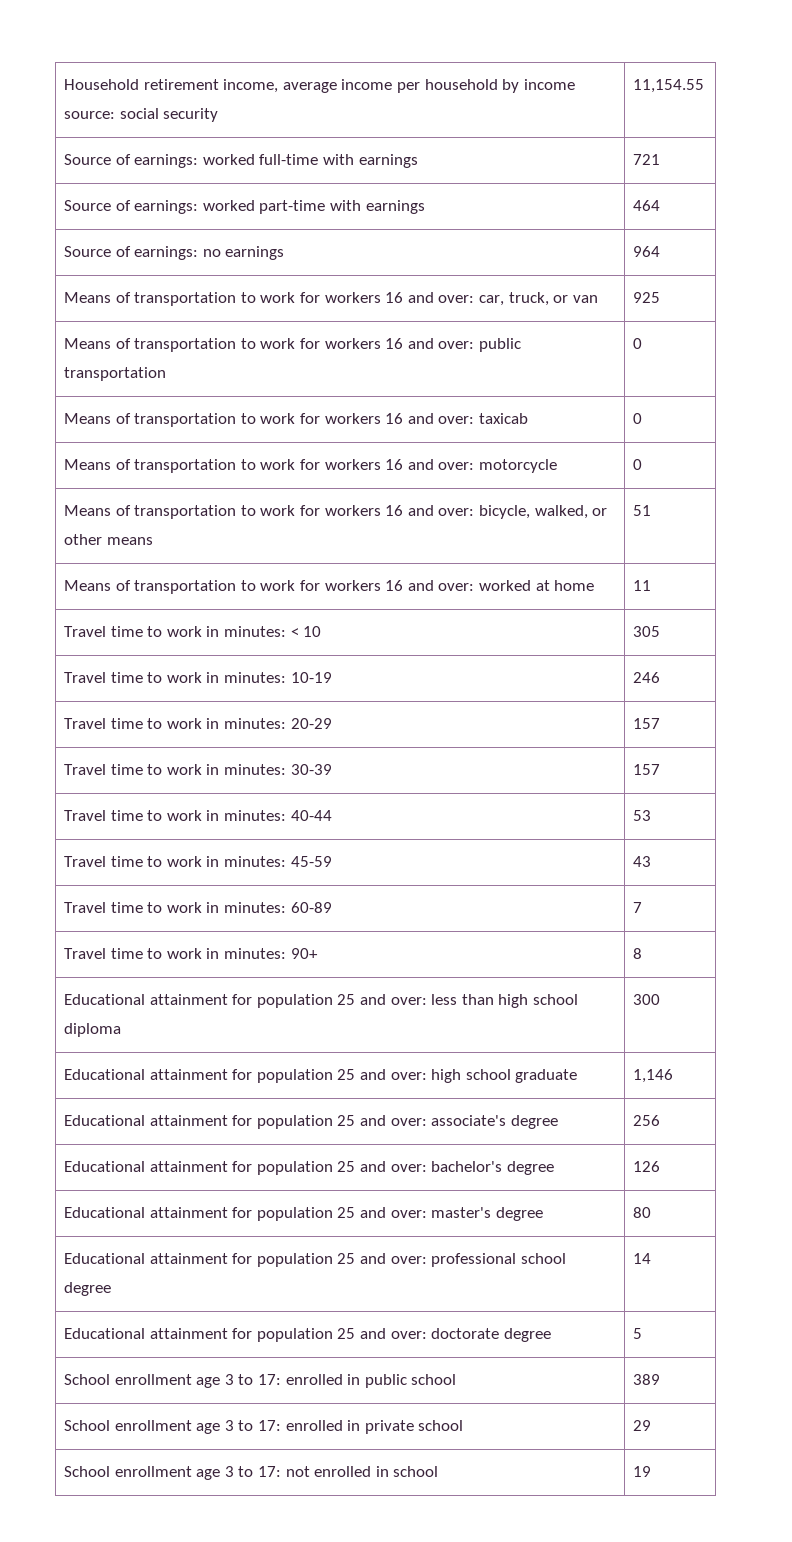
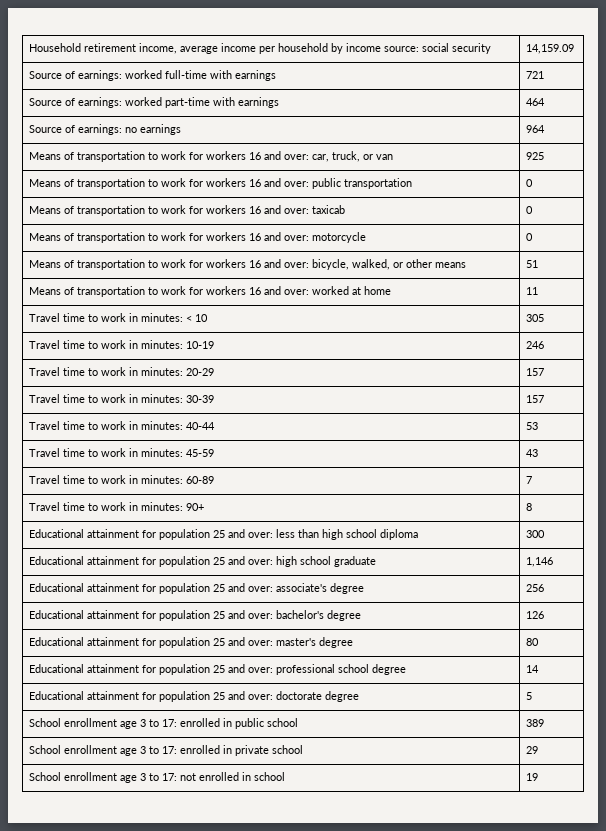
- Household retirement income, average income per household by income source: social security | 11,154.55
+ Household retirement income, average income per household by income source: social security | 14,159.09

